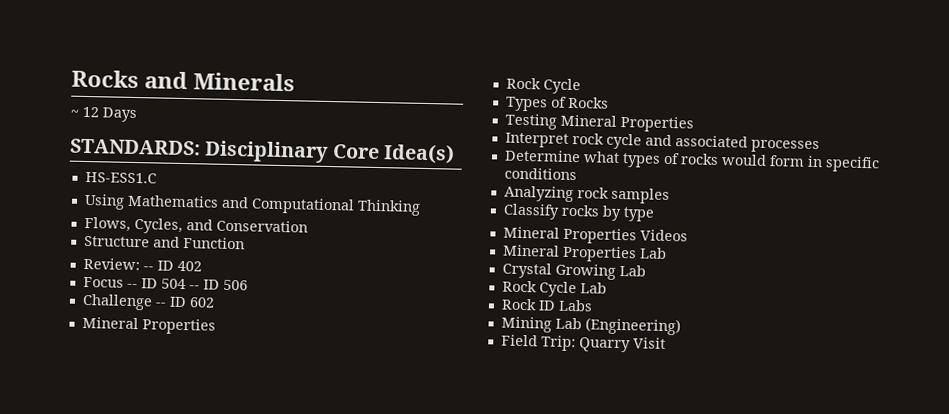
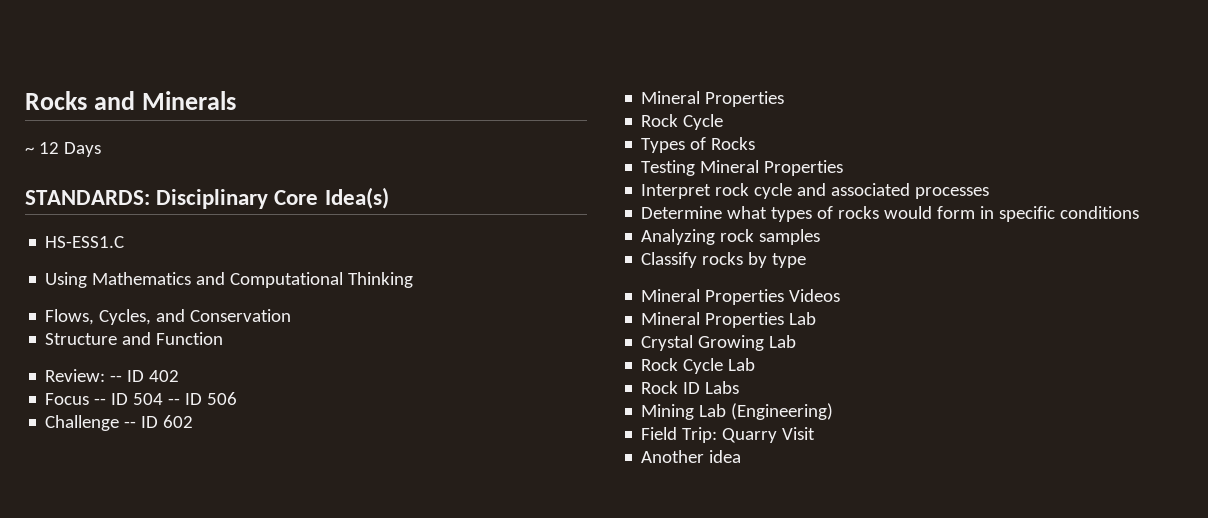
+ Another idea

